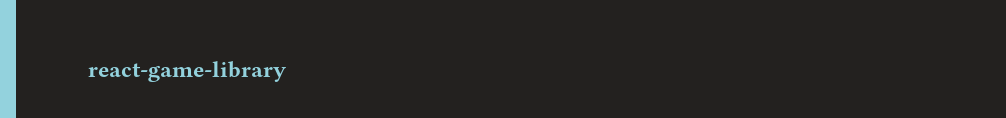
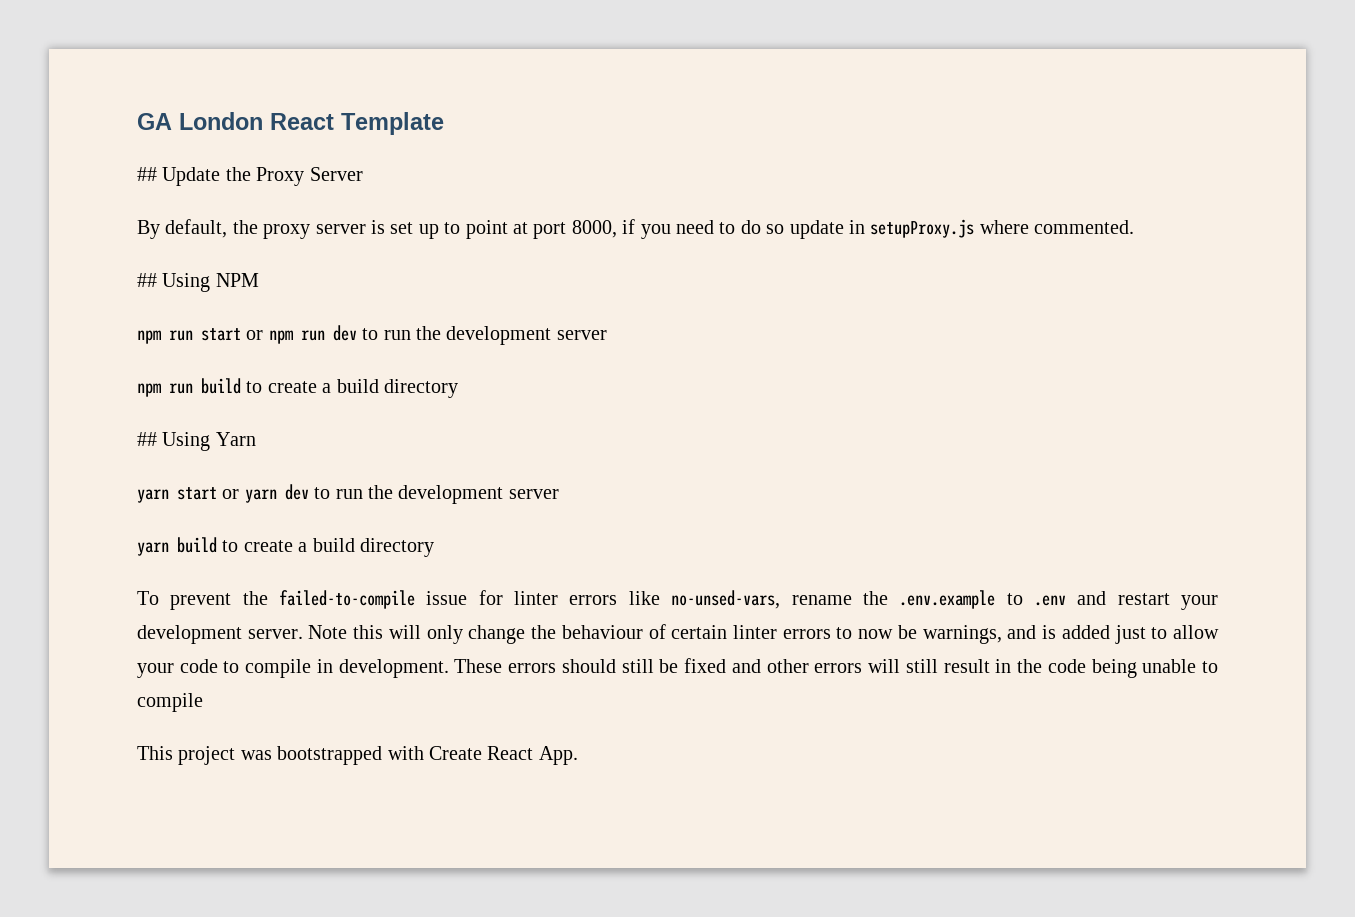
- react-game-library
+ GA London React Template
+ ## Update the Proxy Server
+ By default, the proxy server is set up to point at port 8000, if you need to do so update in setupProxy.js where commented.
+ ## Using NPM
+ npm run start or npm run dev to run the development server
+ npm run build to create a build directory
+ ## Using Yarn
+ yarn start or yarn dev to run the development server
+ yarn build to create a build directory
+ To prevent the failed-to-compile issue for linter errors like no-unsed-vars, rename the .env.example to .env and restart your development server. Note this will only change the behaviour of certain linter errors to now be warnings, and is added just to allow your code to compile in development. These errors should still be fixed and other errors will still result in the code being unable to compile
+ This project was bootstrapped with Create React App.

